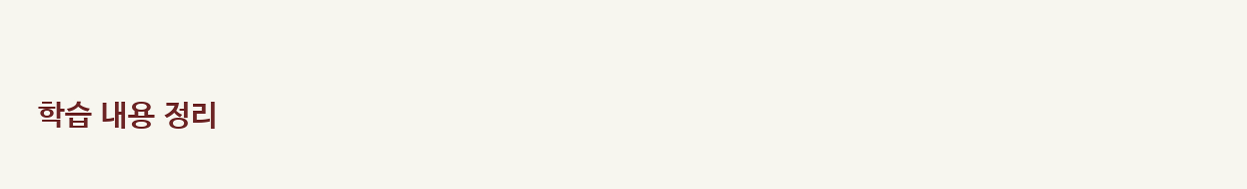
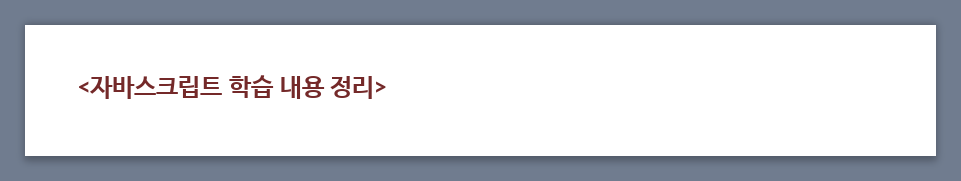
- 학습 내용 정리
+ <자바스크립트 학습 내용 정리>

